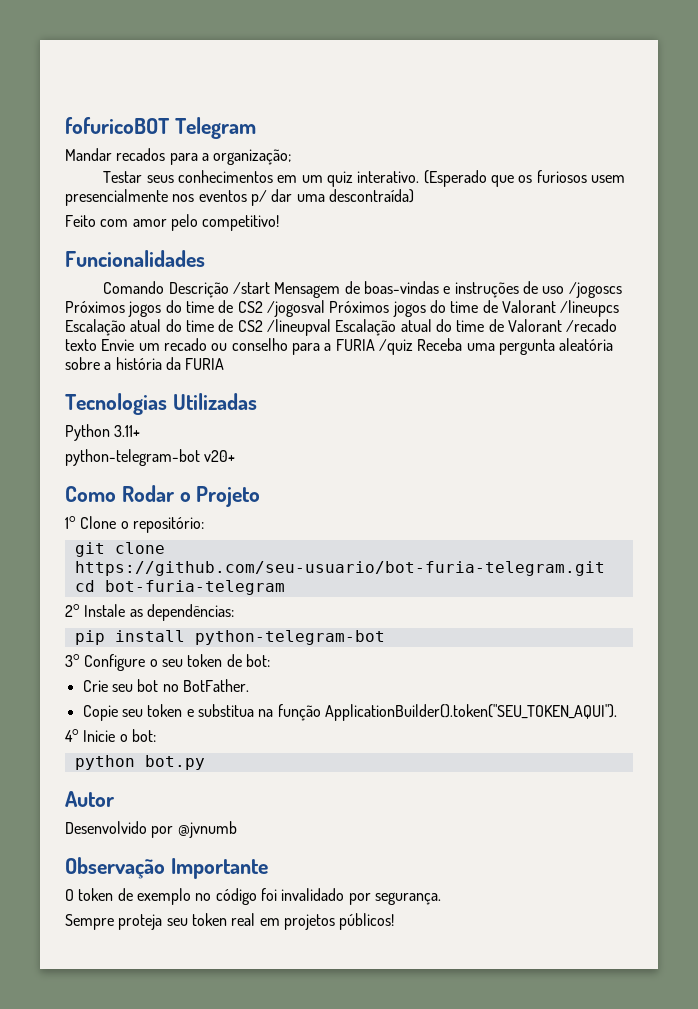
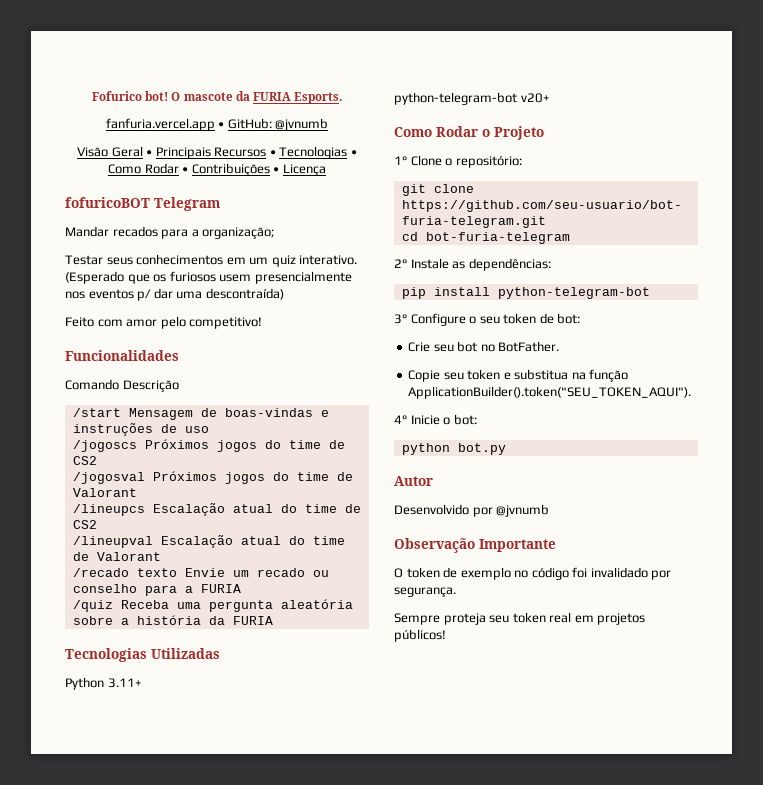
+ Fofurico bot! O mascote da FURIA Esports.
+ fanfuria.vercel.app • GitHub: @jvnumb
+ Visão Geral • Principais Recursos • Tecnologias • Como Rodar • Contribuições • Licença
- Comando Descrição /start Mensagem de boas-vindas e instruções de uso /jogoscs Próximos jogos do time de CS2 /jogosval Próximos jogos do time de Valorant /lineupcs Escalação atual do time de CS2 /lineupval Escalação atual do time de Valorant /recado texto Envie um recado ou conselho para a FURIA /quiz Receba uma pergunta aleatória sobre a história da FURIA
+ Comando Descrição
+ /start Mensagem de boas-vindas e instruções de uso
+ /jogoscs Próximos jogos do time de CS2
+ /jogosval Próximos jogos do time de Valorant
+ /lineupcs Escalação atual do time de CS2
+ /lineupval Escalação atual do time de Valorant
+ /recado texto Envie um recado ou conselho para a FURIA
+ /quiz Receba uma pergunta aleatória sobre a história da FURIA

